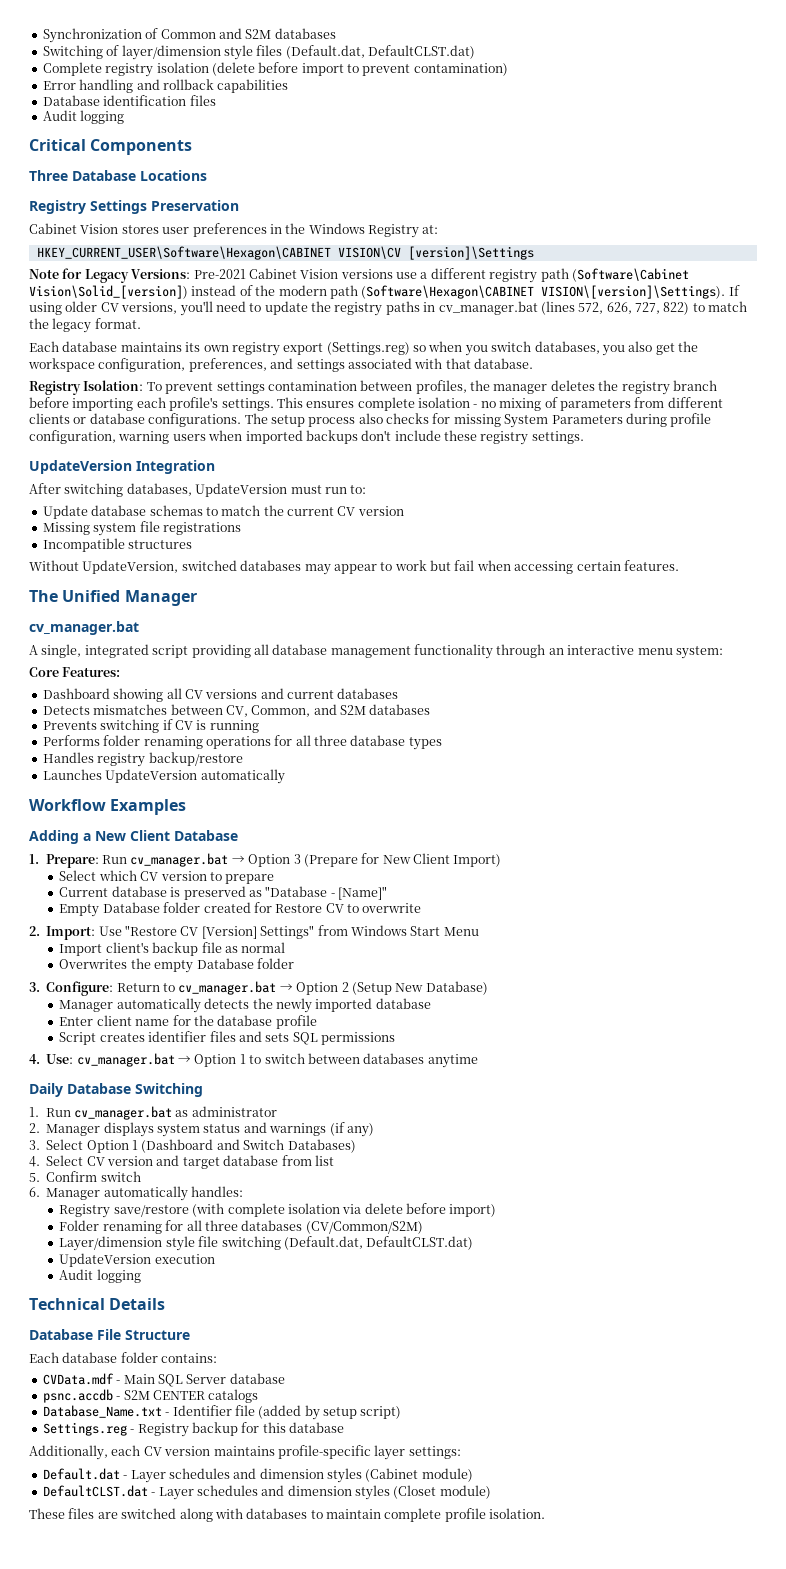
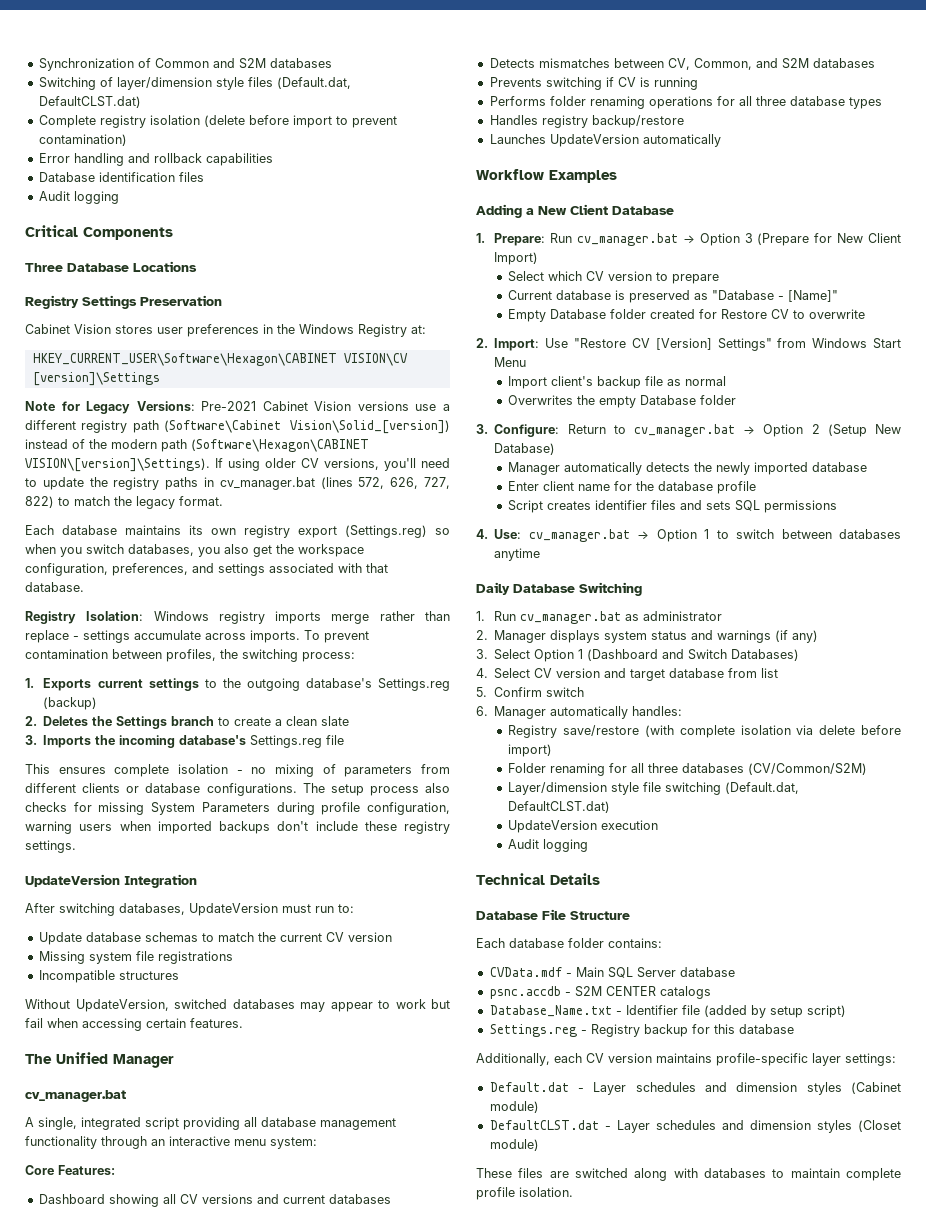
- Registry Isolation: To prevent settings contamination between profiles, the manager deletes the registry branch before importing each profile's settings. This ensures complete isolation - no mixing of parameters from different clients or database configurations.
+ Registry Isolation: Windows registry imports merge rather than replace - settings accumulate across imports. To prevent contamination between profiles, the switching process:
+ 1. Exports current settings to the outgoing database's Settings.reg (backup)
+ 2. Deletes the Settings branch to create a clean slate
+ 3. Imports the incoming database's Settings.reg file
+ This ensures complete isolation - no mixing of parameters from different clients or database configurations.

